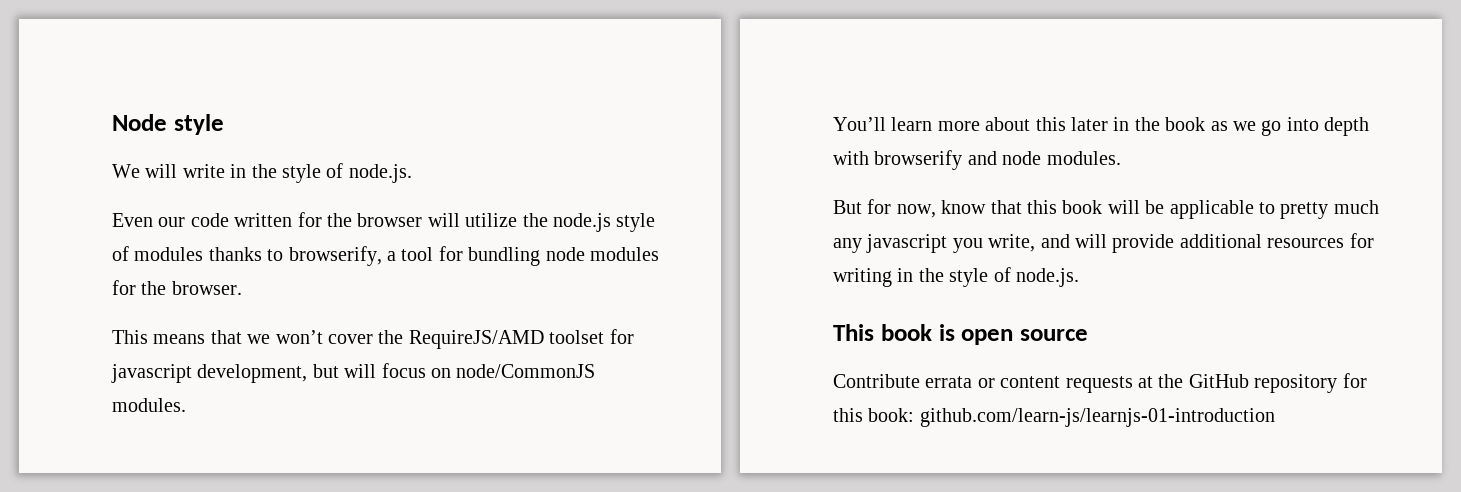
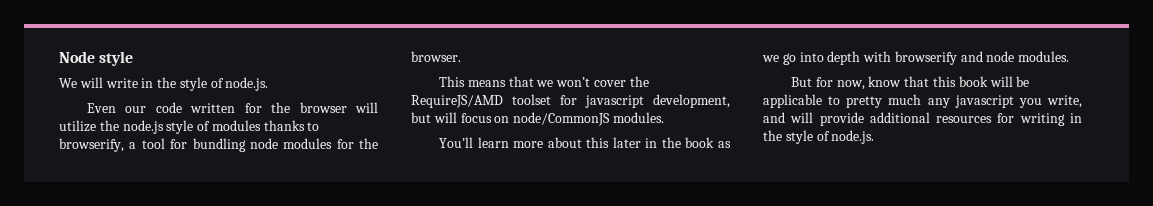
- This book is open source
- Contribute errata or content requests at the GitHub repository for this book: github.com/learn-js/learnjs-01-introduction

